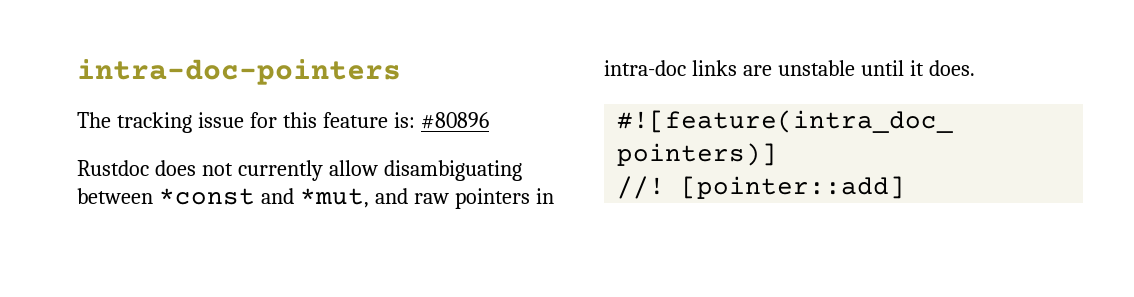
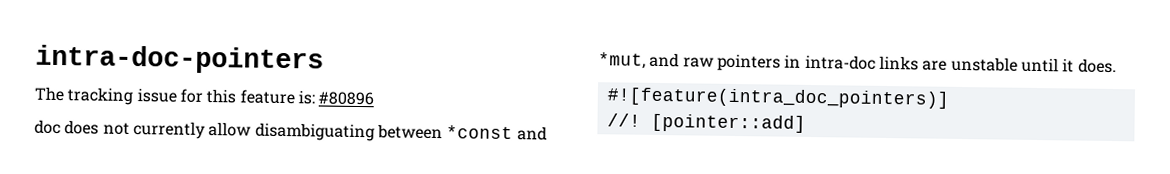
- Rustdoc does not currently allow disambiguating between *const and *mut, and raw pointers in intra-doc links are unstable until it does.
+ doc does not currently allow disambiguating between *const and *mut, and raw pointers in intra-doc links are unstable until it does.

